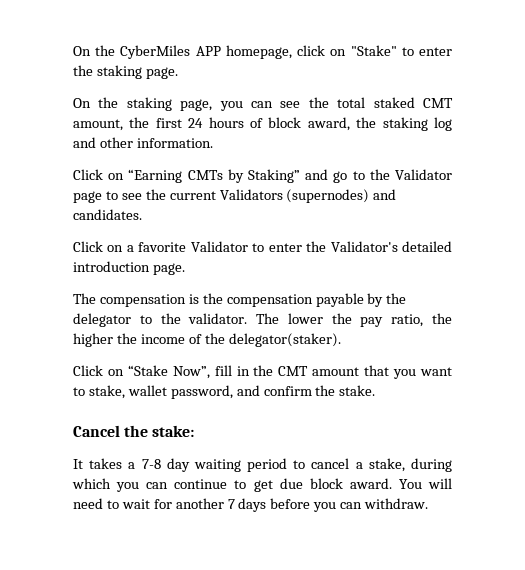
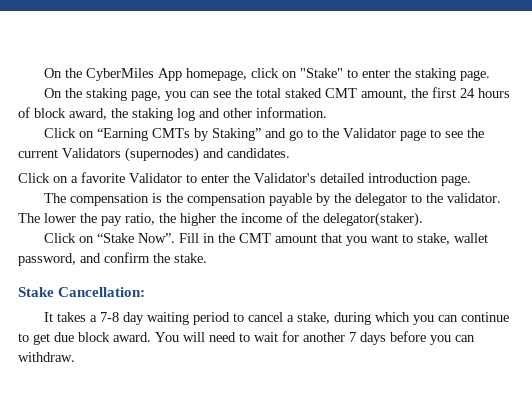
- On the CyberMiles APP homepage, click on "Stake" to enter the staking page.
+ On the CyberMiles App homepage, click on "Stake" to enter the staking page.
- Click on “Stake Now”, fill in the CMT amount that you want to stake, wallet password, and confirm the stake.
+ Click on “Stake Now”. Fill in the CMT amount that you want to stake, wallet password, and confirm the stake.
- Cancel the stake:
+ Stake Cancellation:

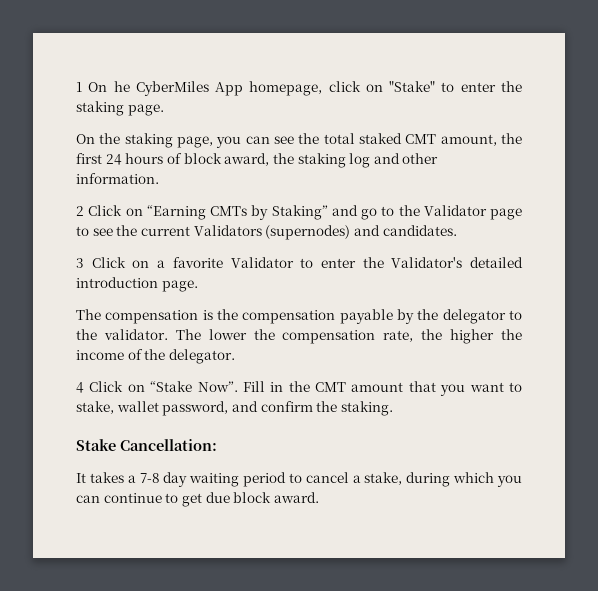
- On the CyberMiles App homepage, click on "Stake" to enter the staking page.
+ 1 On he CyberMiles App homepage, click on "Stake" to enter the staking page.
- Click on “Earning CMTs by Staking” and go to the Validator page to see the current Validators (supernodes) and candidates.
+ 2 Click on “Earning CMTs by Staking” and go to the Validator page to see the current Validators (supernodes) and candidates.
- Click on a favorite Validator to enter the Validator's detailed introduction page.
+ 3 Click on a favorite Validator to enter the Validator's detailed introduction page.
- The lower the pay ratio, the higher the income of the delegator(staker).
- Click on “Stake Now”.
+ The lower the compensation rate, the higher the income of the delegator.
+ 4 Click on “Stake Now”.
- Fill in the CMT amount that you want to stake, wallet password, and confirm the stake.
+ Fill in the CMT amount that you want to stake, wallet password, and confirm the staking.
- You will need to wait for another 7 days before you can withdraw.

